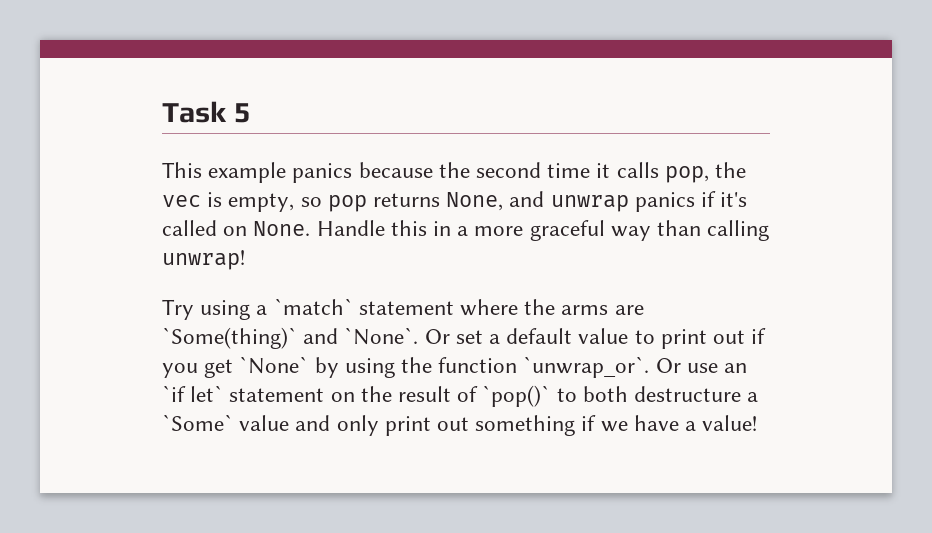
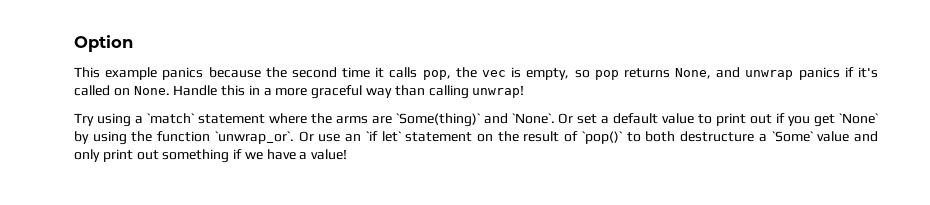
- Task 5
+ Option

